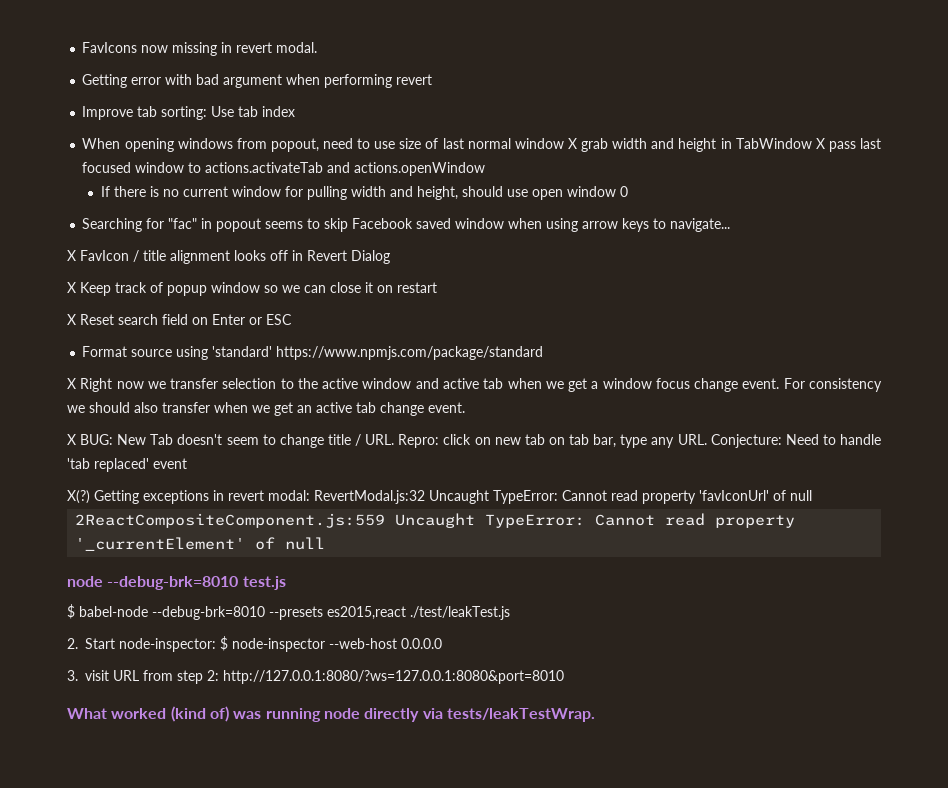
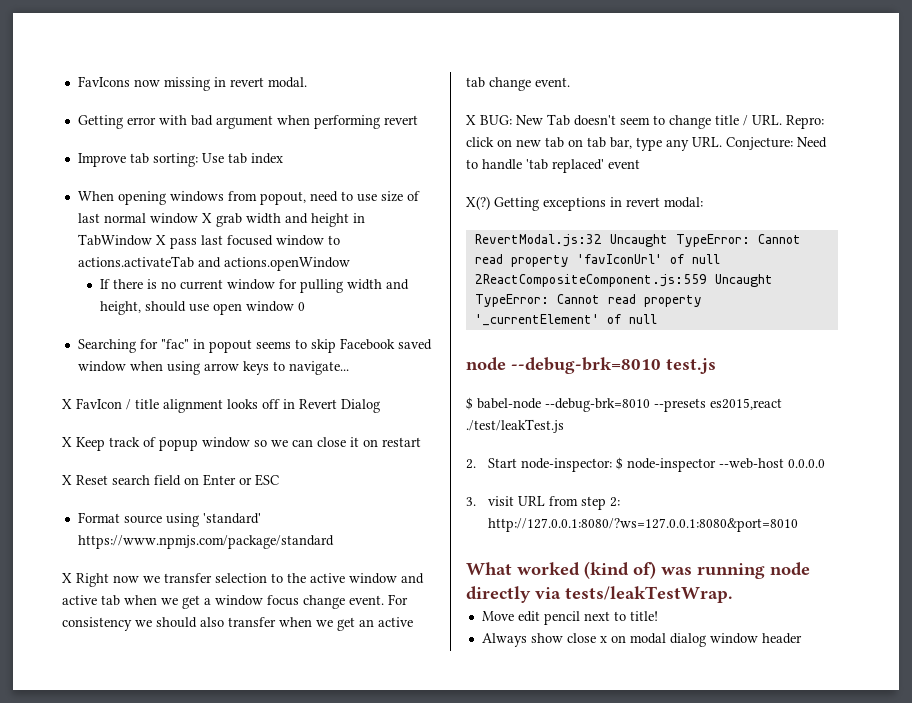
- Getting exceptions in revert modal: RevertModal.js:32 Uncaught TypeError: Cannot read property 'favIconUrl' of null
+ Getting exceptions in revert modal:
+ RevertModal.js:32 Uncaught TypeError: Cannot read property 'favIconUrl' of null
+ Move edit pencil next to title!
+ Always show close x on modal dialog window header

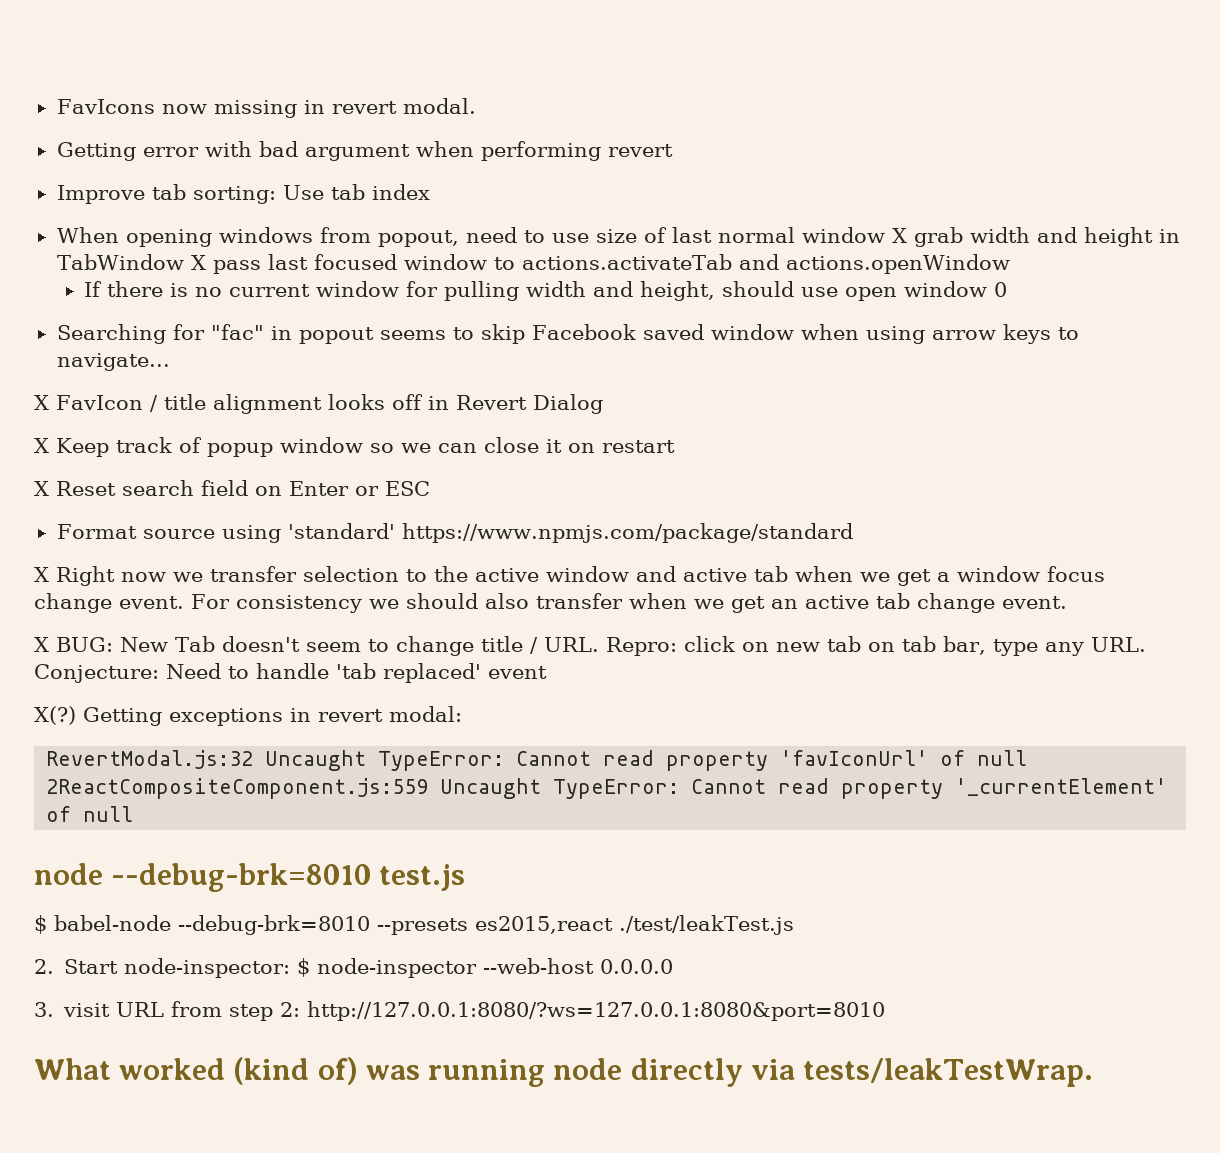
- Move edit pencil next to title!
- Always show close x on modal dialog window header

